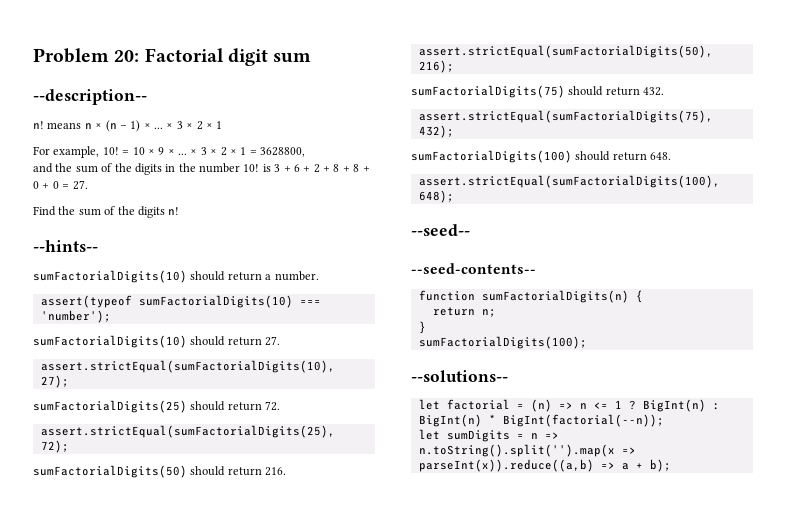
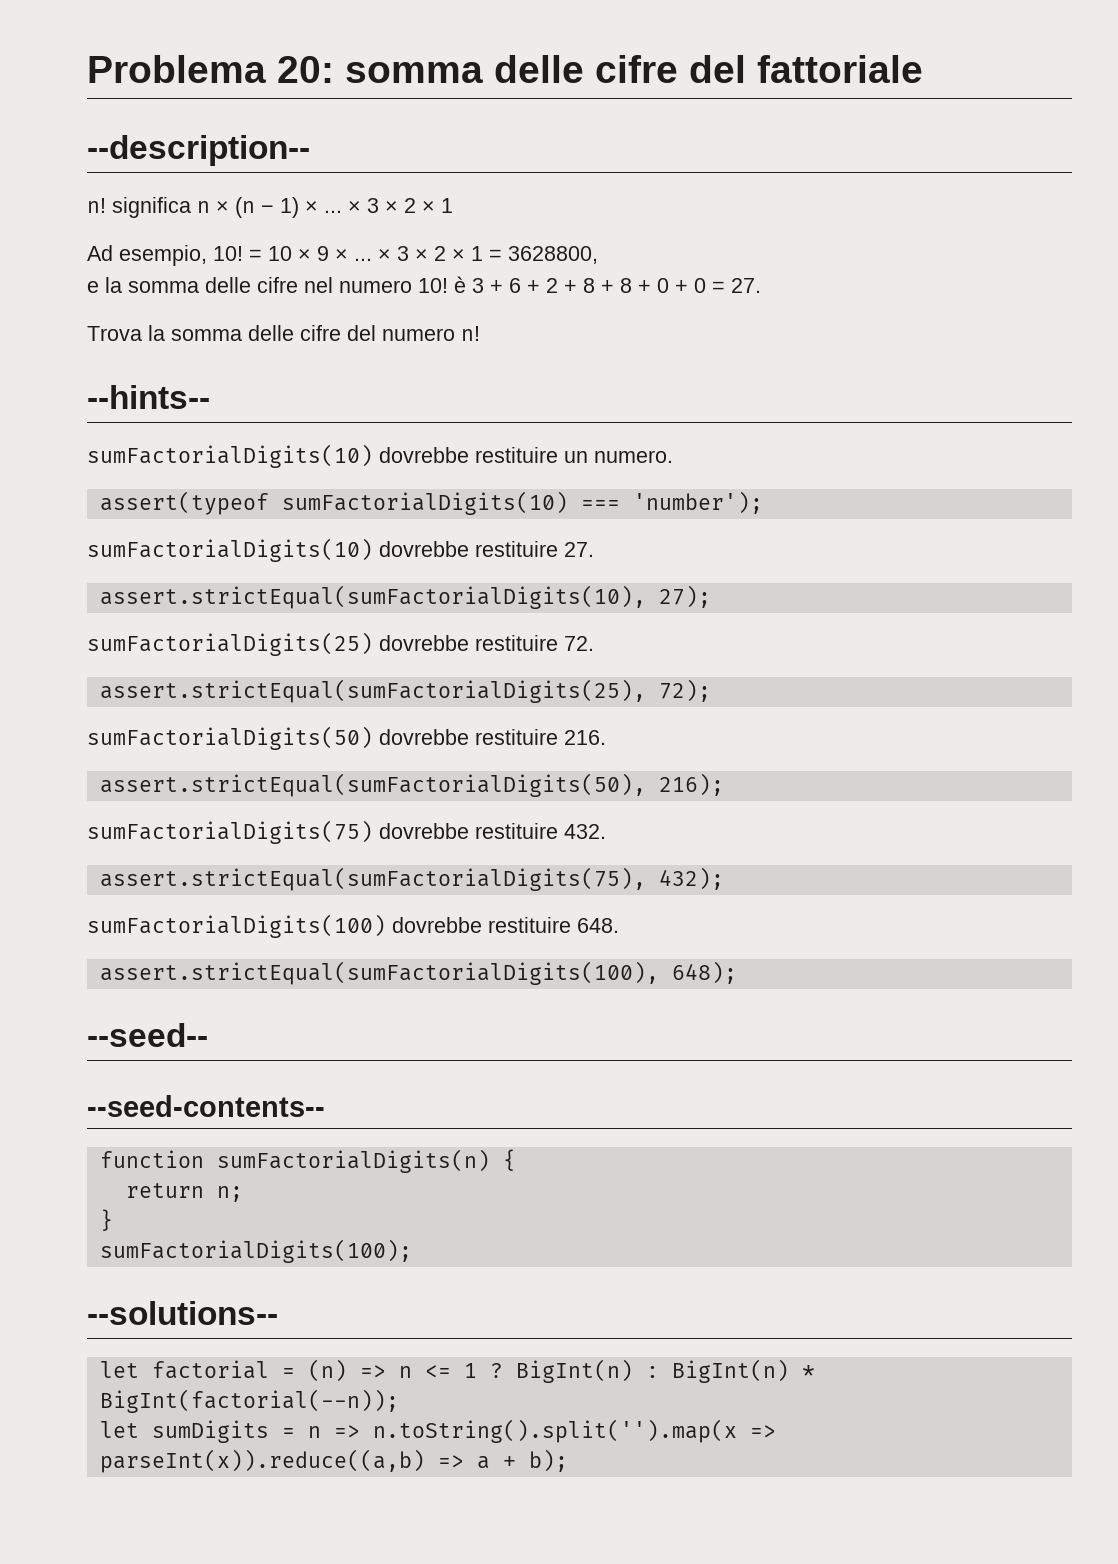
- Problem 20: Factorial digit sum
+ Problema 20: somma delle cifre del fattoriale
- n! means n × (n − 1) × ...
+ n! significa n × (n − 1) × ...
- For example, 10!
+ Ad esempio, 10!
- and the sum of the digits in the number 10! is 3 + 6 + 2 + 8 + 8 + 0 + 0 = 27.
+ e la somma delle cifre nel numero 10! è 3 + 6 + 2 + 8 + 8 + 0 + 0 = 27.
- Find the sum of the digits n!
+ Trova la somma delle cifre del numero n!
- sumFactorialDigits(10) should return a number.
+ sumFactorialDigits(10) dovrebbe restituire un numero.
- sumFactorialDigits(10) should return 27.
+ sumFactorialDigits(10) dovrebbe restituire 27.
- sumFactorialDigits(25) should return 72.
+ sumFactorialDigits(25) dovrebbe restituire 72.
- sumFactorialDigits(50) should return 216.
+ sumFactorialDigits(50) dovrebbe restituire 216.
- sumFactorialDigits(75) should return 432.
+ sumFactorialDigits(75) dovrebbe restituire 432.
- sumFactorialDigits(100) should return 648.
+ sumFactorialDigits(100) dovrebbe restituire 648.

